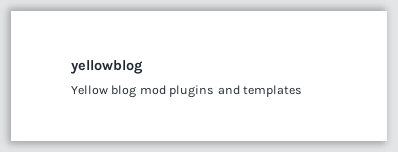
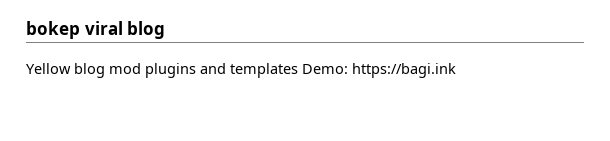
- yellowblog
+ bokep viral blog
- Yellow blog mod plugins and templates
+ Yellow blog mod plugins and templates Demo: https://bagi.ink

